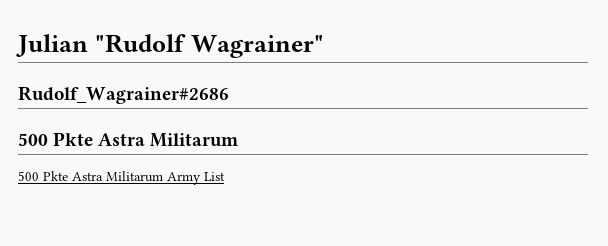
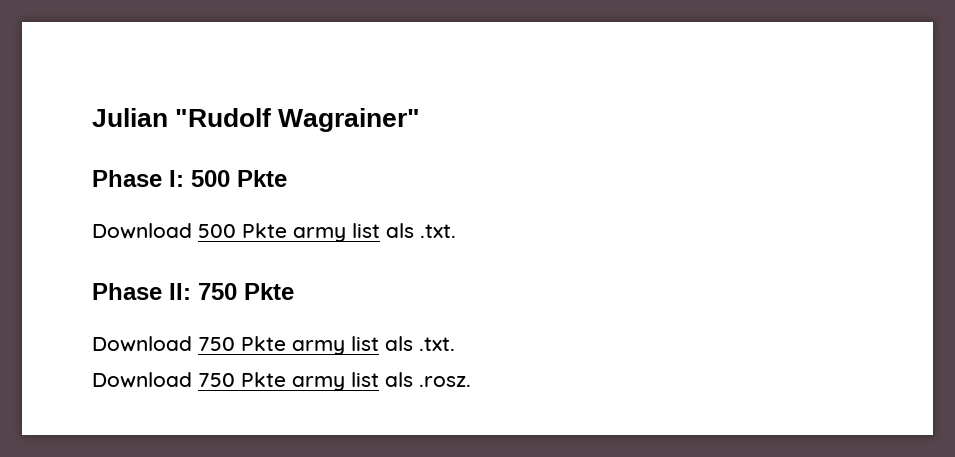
- Rudolf_Wagrainer#2686
- 500 Pkte Astra Militarum
- 500 Pkte Astra Militarum Army List
+ Phase I: 500 Pkte
+ Download 500 Pkte army list als .txt.
+ Phase II: 750 Pkte
+ Download 750 Pkte army list als .txt.
+ Download 750 Pkte army list als .rosz.

